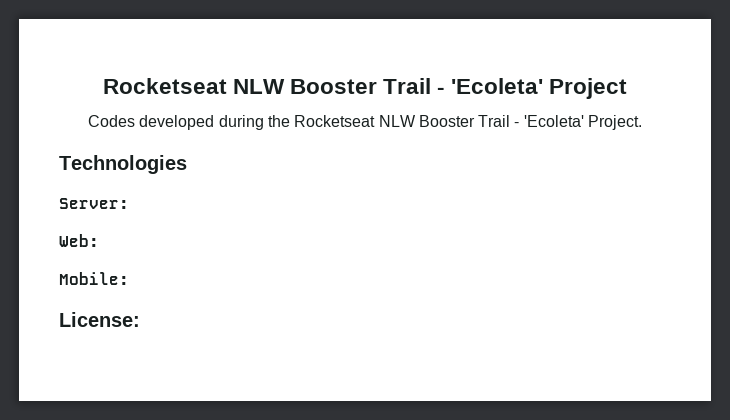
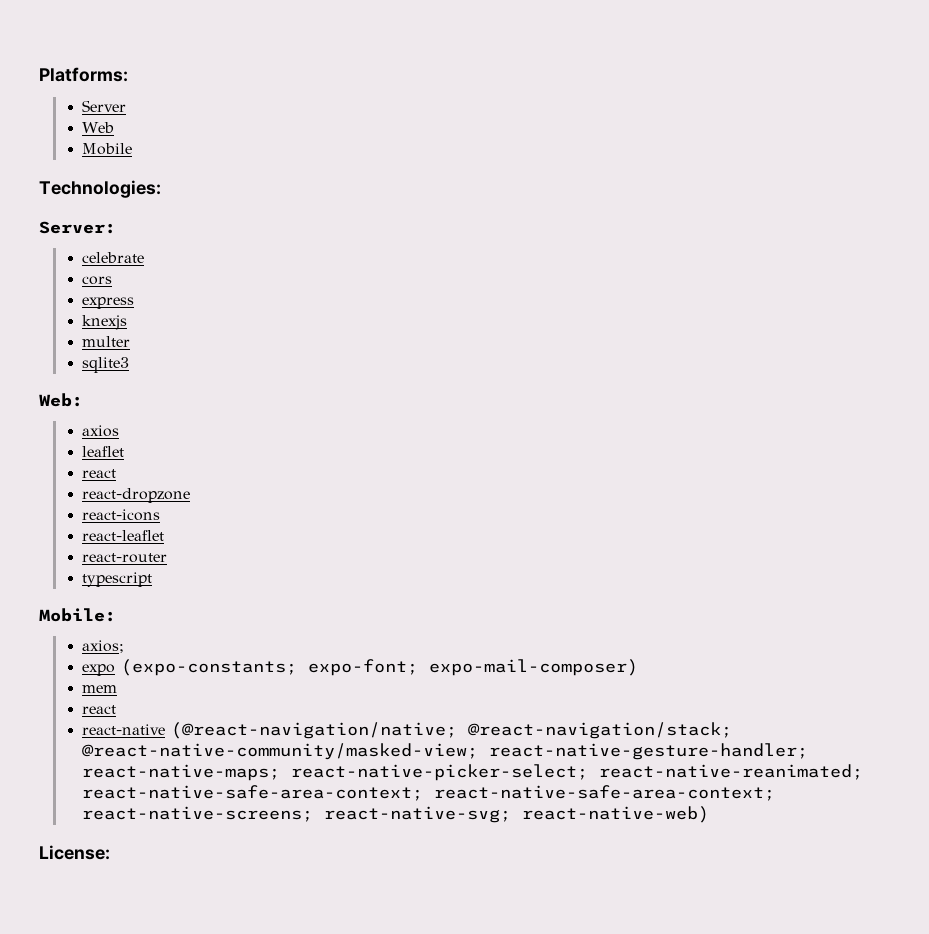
- Rocketseat NLW Booster Trail - 'Ecoleta' Project
- Codes developed during the Rocketseat NLW Booster Trail - 'Ecoleta' Project.
- Technologies
+ Platforms:
+ Server
+ Web
+ Mobile
+ Technologies:
  Server:
+ celebrate
+ cors
+ express
+ knexjs
+ multer
+ sqlite3
  Web:
+ axios
+ leaflet
+ react
+ react-dropzone
+ react-icons
+ react-leaflet
+ react-router
+ typescript
  Mobile:
+ axios;
+ expo (expo-constants; expo-font; expo-mail-composer)
+ mem
+ react
+ react-native (@react-navigation/native; @react-navigation/stack; @react-native-community/masked-view; react-native-gesture-handler; react-native-maps; react-native-picker-select; react-native-reanimated; react-native-safe-area-context; react-native-safe-area-context; react-native-screens; react-native-svg; react-native-web)

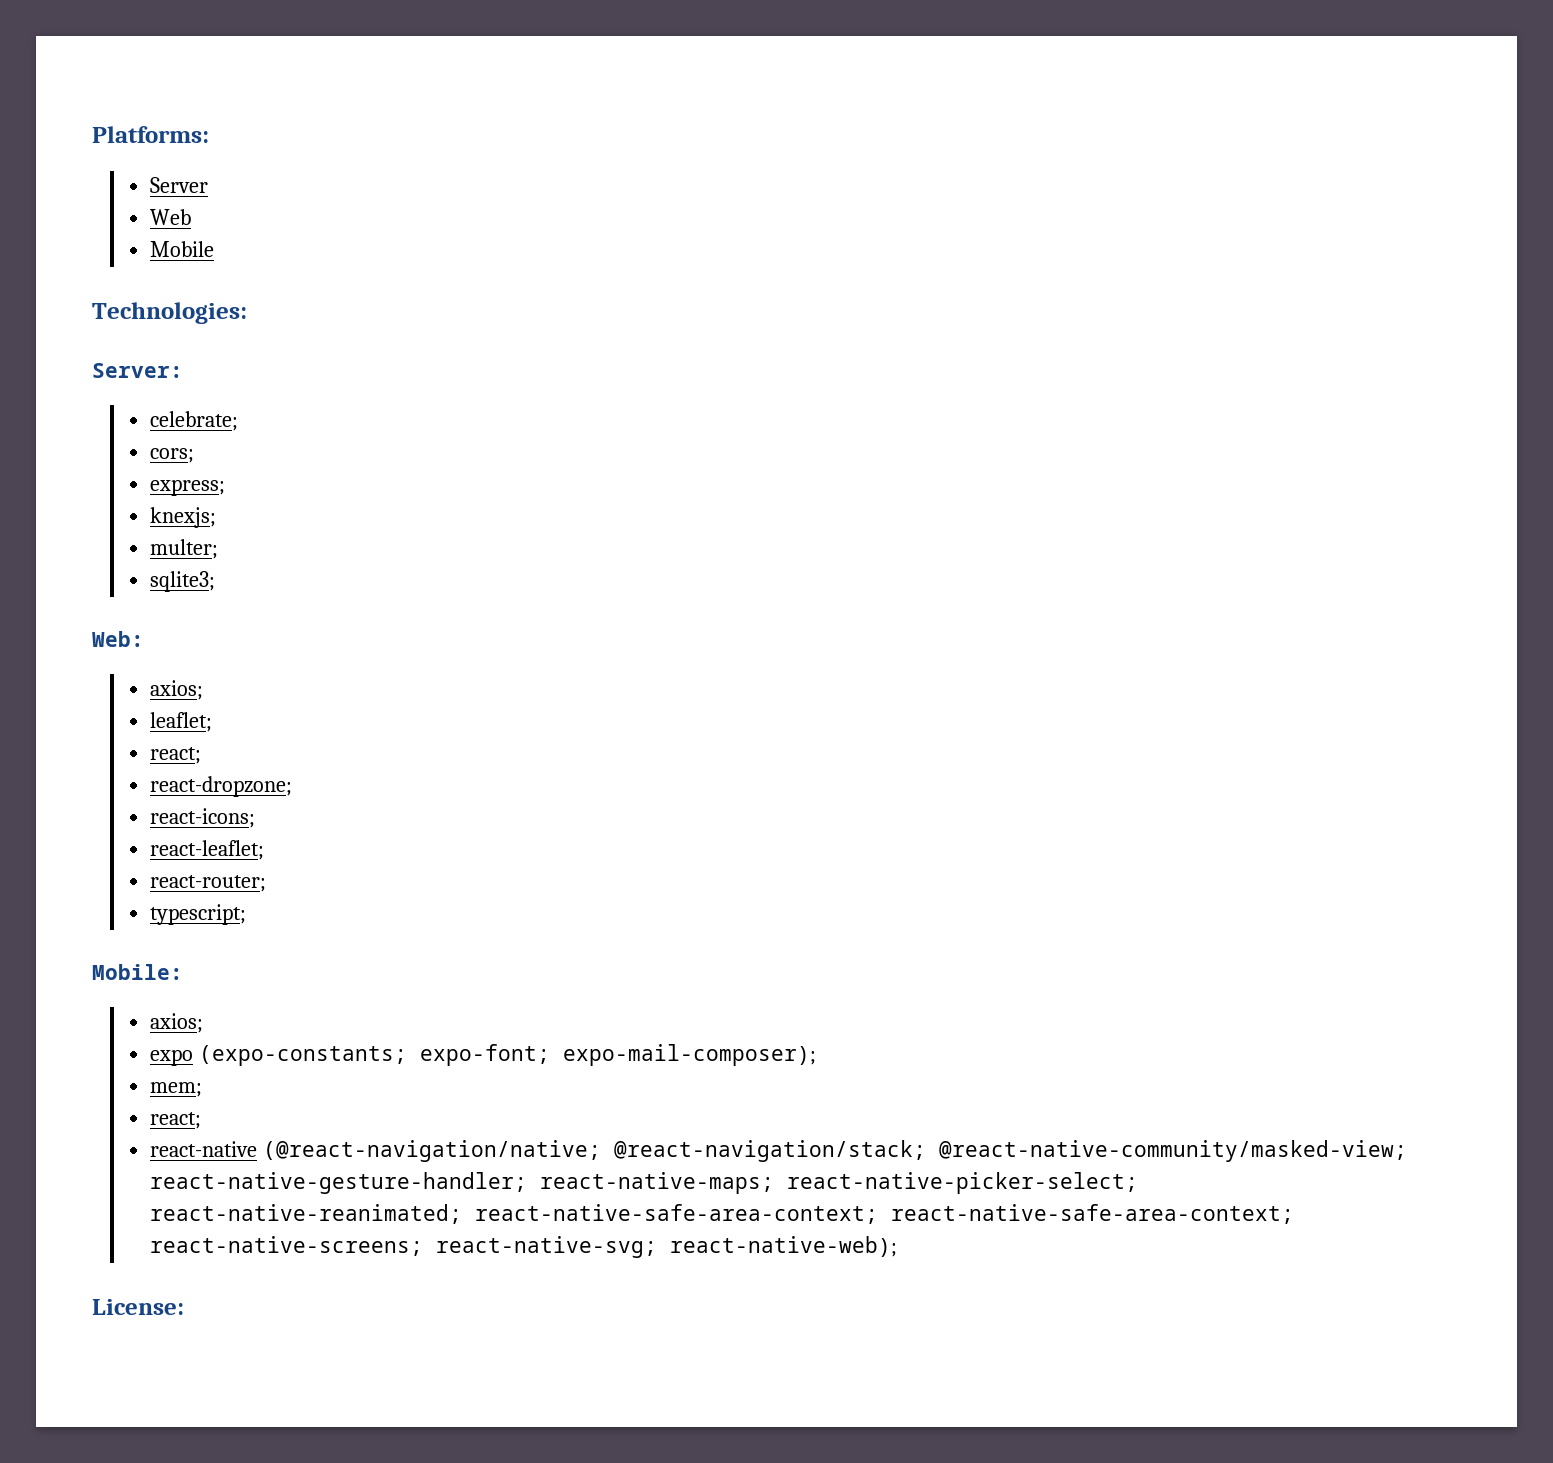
- celebrate
- cors
- express
- knexjs
- multer
- sqlite3
+ celebrate;
+ cors;
+ express;
+ knexjs;
+ multer;
+ sqlite3;
  Web:
- axios
- leaflet
- react
- react-dropzone
- react-icons
- react-leaflet
- react-router
- typescript
+ axios;
+ leaflet;
+ react;
+ react-dropzone;
+ react-icons;
+ react-leaflet;
+ react-router;
+ typescript;
- expo (expo-constants; expo-font; expo-mail-composer)
- mem
- react
+ expo (expo-constants; expo-font; expo-mail-composer);
+ mem;
+ react;
- react-native (@react-navigation/native; @react-navigation/stack; @react-native-community/masked-view; react-native-gesture-handler; react-native-maps; react-native-picker-select; react-native-reanimated; react-native-safe-area-context; react-native-safe-area-context; react-native-screens; react-native-svg; react-native-web)
+ react-native (@react-navigation/native; @react-navigation/stack; @react-native-community/masked-view; react-native-gesture-handler; react-native-maps; react-native-picker-select; react-native-reanimated; react-native-safe-area-context; react-native-safe-area-context; react-native-screens; react-native-svg; react-native-web);

